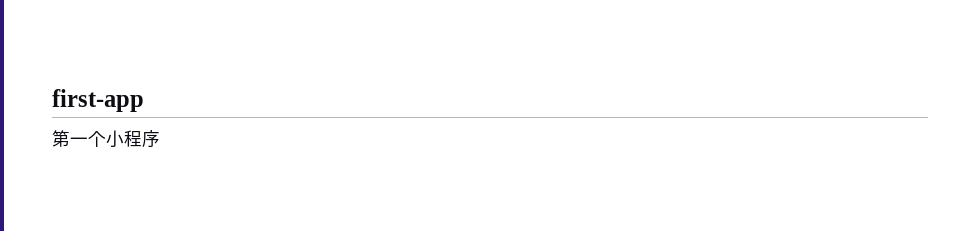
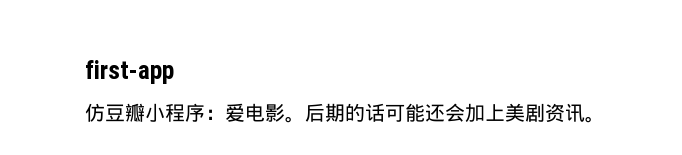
- 第一个小程序
+ 仿豆瓣小程序：爱电影。后期的话可能还会加上美剧资讯。

